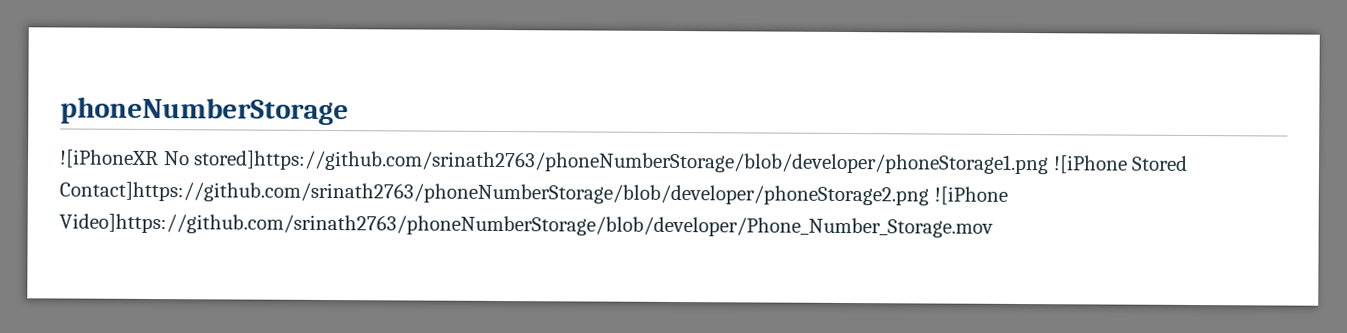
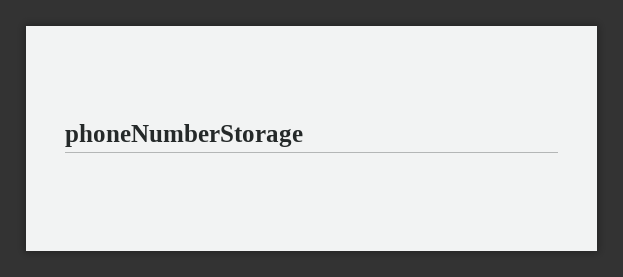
- ![iPhoneXR No stored]https://github.com/srinath2763/phoneNumberStorage/blob/developer/phoneStorage1.png ![iPhone Stored Contact]https://github.com/srinath2763/phoneNumberStorage/blob/developer/phoneStorage2.png ![iPhone Video]https://github.com/srinath2763/phoneNumberStorage/blob/developer/Phone_Number_Storage.mov

